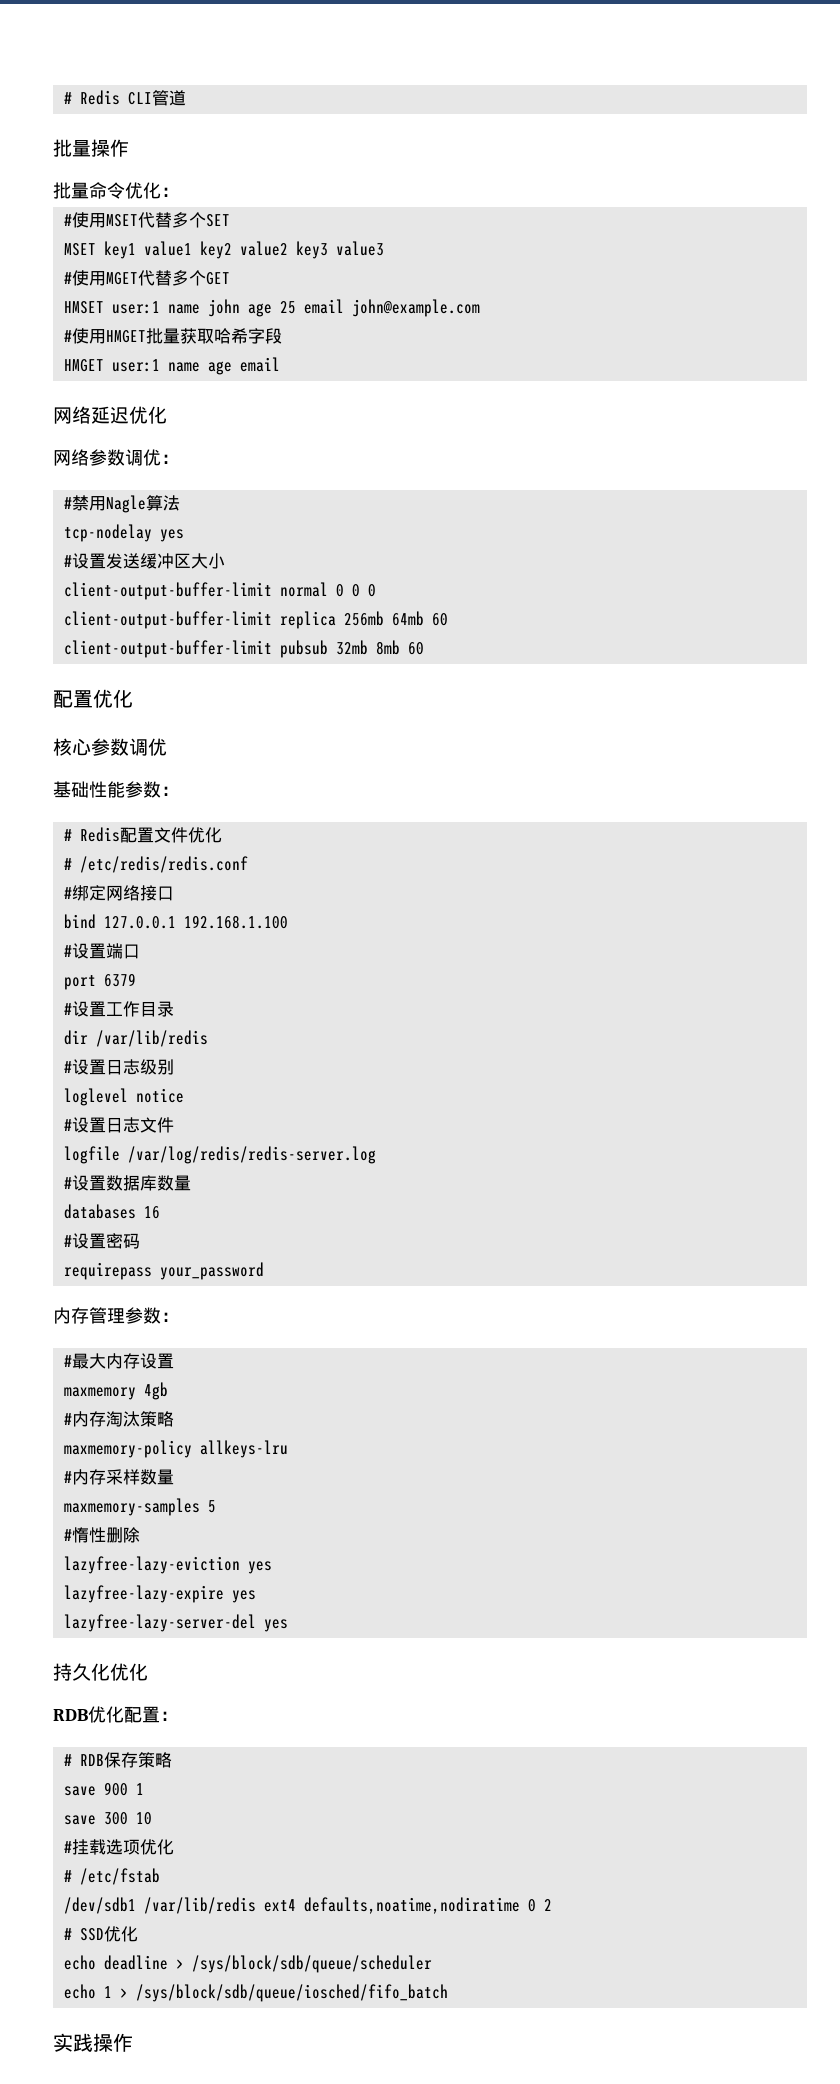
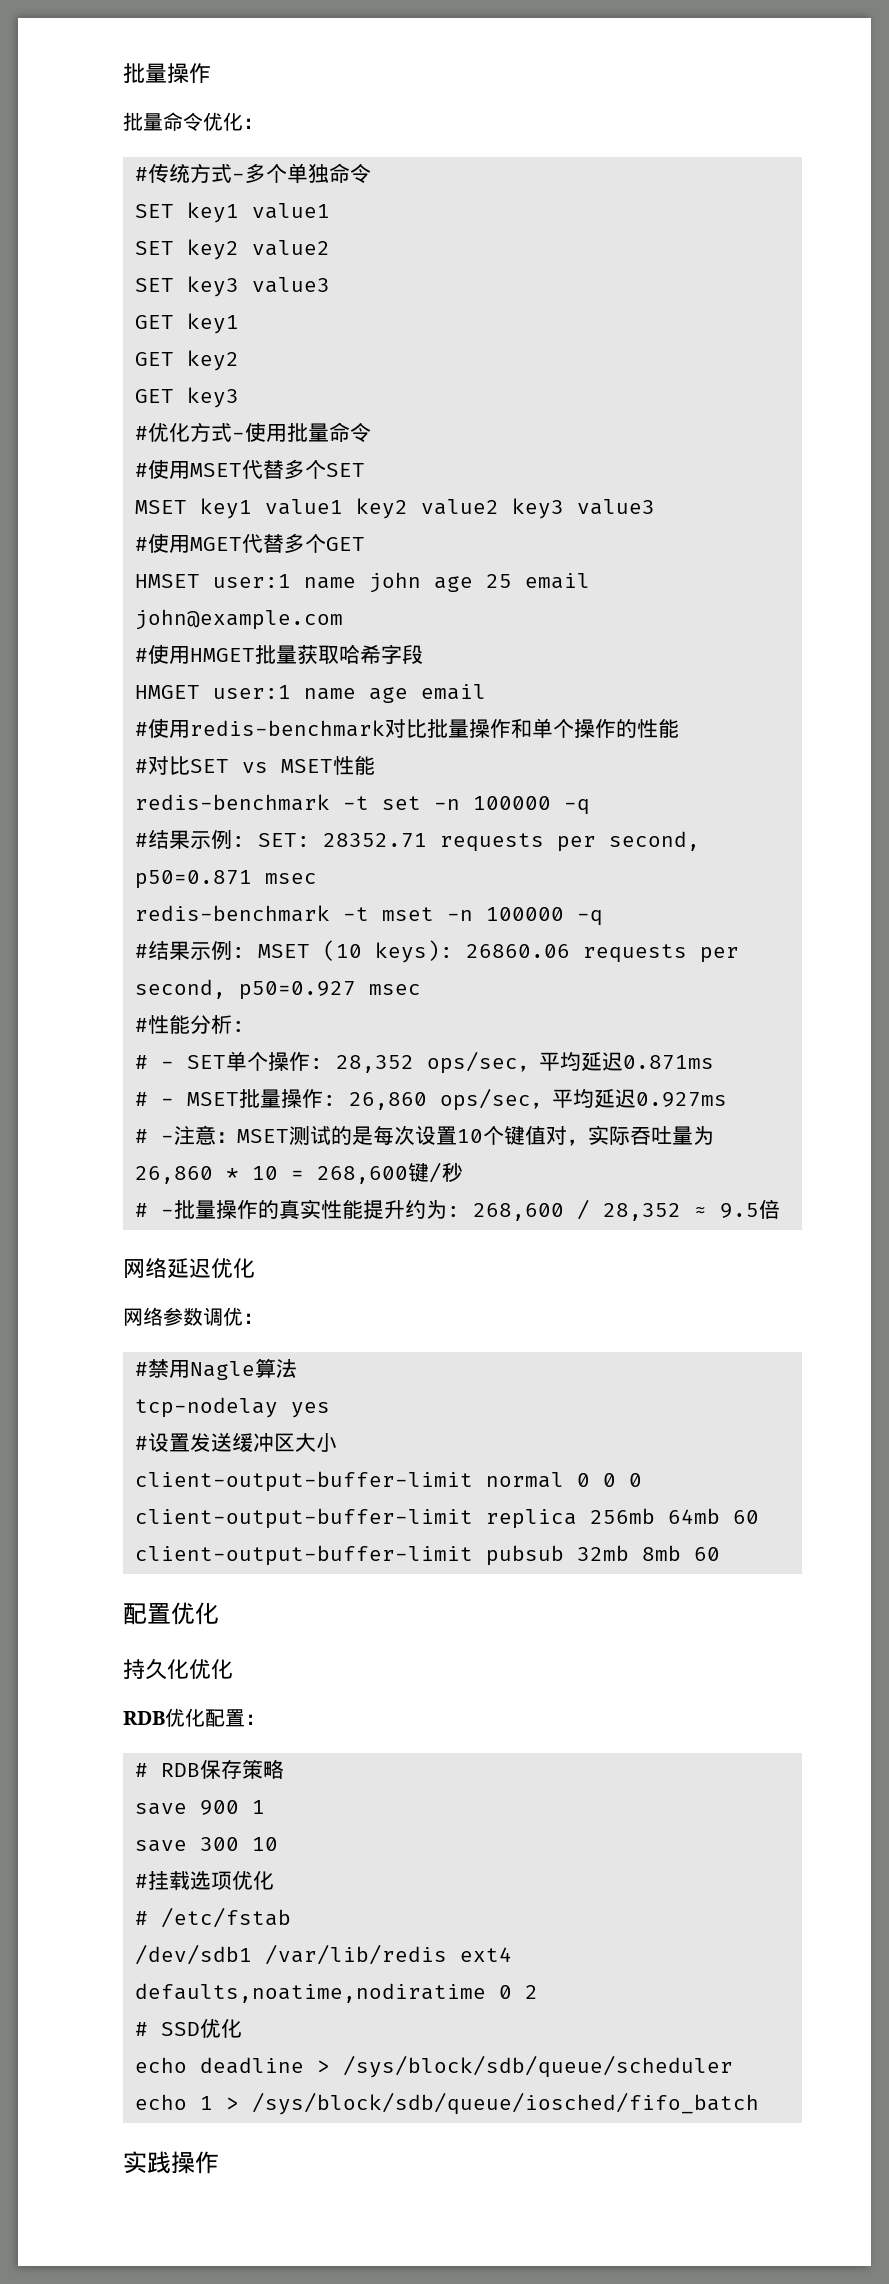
- # Redis CLI管道
+ #传统方式-多个单独命令
+ SET key1 value1
+ SET key2 value2
+ SET key3 value3
+ GET key1
+ GET key2
+ GET key3
+ #优化方式-使用批量命令
+ #使用redis-benchmark对比批量操作和单个操作的性能
+ #对比SET vs MSET性能
+ redis-benchmark -t set -n 100000 -q
+ #结果示例: SET: 28352.71 requests per second, p50=0.871 msec
+ redis-benchmark -t mset -n 100000 -q
+ #结果示例: MSET (10 keys): 26860.06 requests per second, p50=0.927 msec
+ #性能分析:
+ # - SET单个操作: 28,352 ops/sec，平均延迟0.871ms
+ # - MSET批量操作: 26,860 ops/sec，平均延迟0.927ms
+ # -注意：MSET测试的是每次设置10个键值对，实际吞吐量为26,860 * 10 = 268,600键/秒
+ # -批量操作的真实性能提升约为: 268,600 / 28,352 ≈ 9.5倍
- 核心参数调优
- 基础性能参数：
- # Redis配置文件优化
- # /etc/redis/redis.conf
- #绑定网络接口
- bind 127.0.0.1 192.168.1.100
- #设置端口
- port 6379
- #设置工作目录
- dir /var/lib/redis
- #设置日志级别
- loglevel notice
- #设置日志文件
- logfile /var/log/redis/redis-server.log
- #设置数据库数量
- databases 16
- #设置密码
- requirepass your_password
- 内存管理参数：
- #最大内存设置
- maxmemory 4gb
- #内存淘汰策略
- maxmemory-policy allkeys-lru
- #内存采样数量
- maxmemory-samples 5
- #惰性删除
- lazyfree-lazy-eviction yes
- lazyfree-lazy-expire yes
- lazyfree-lazy-server-del yes

